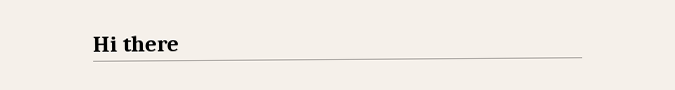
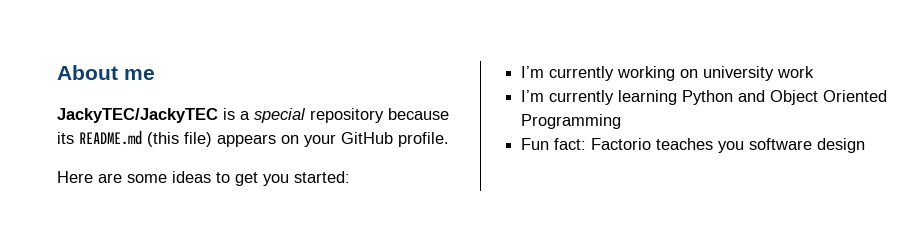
- Hi there
+ About me
+ JackyTEC/JackyTEC is a special repository because its README.md (this file) appears on your GitHub profile.
+ Here are some ideas to get you started:
+ I’m currently working on university work
+ I’m currently learning Python and Object Oriented Programming
+ Fun fact: Factorio teaches you software design

